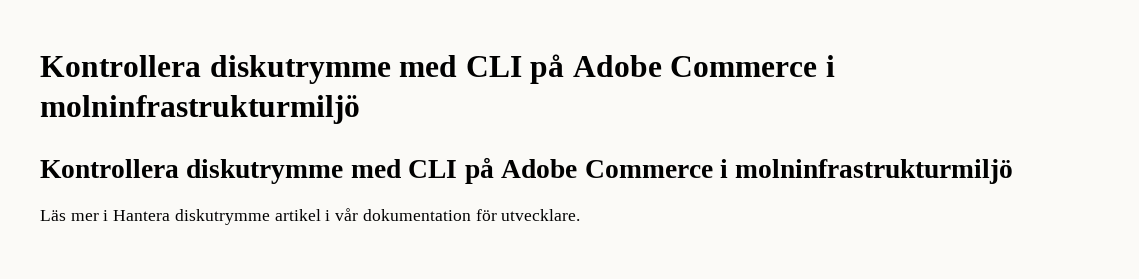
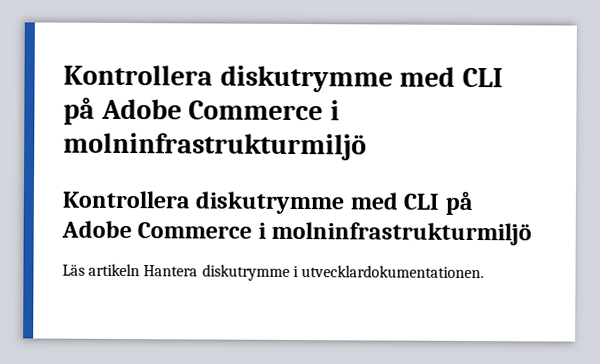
- Läs mer i Hantera diskutrymme artikel i vår dokumentation för utvecklare.
+ Läs artikeln Hantera diskutrymme i utvecklardokumentationen.

